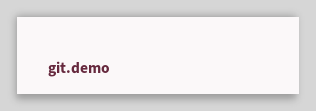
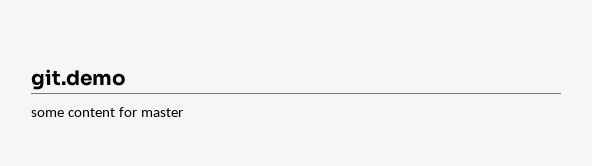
+ some content for master

